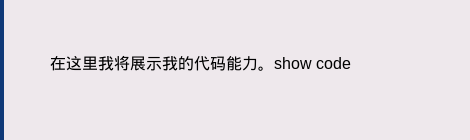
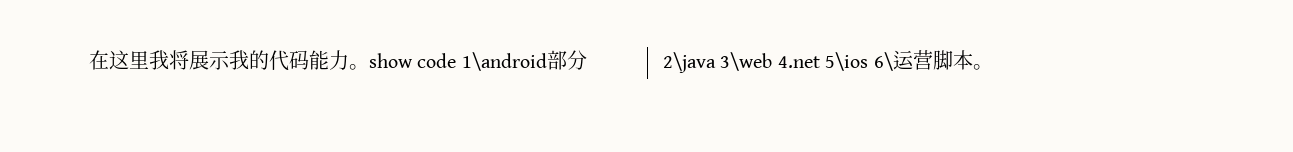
- 在这里我将展示我的代码能力。show code
+ 在这里我将展示我的代码能力。show code 1\android部分2\java 3\web 4.net 5\ios 6\运营脚本。

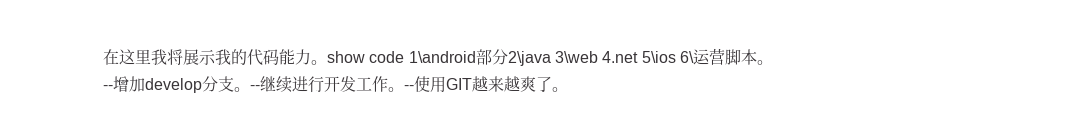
+ --增加develop分支。--继续进行开发工作。--使用GIT越来越爽了。

